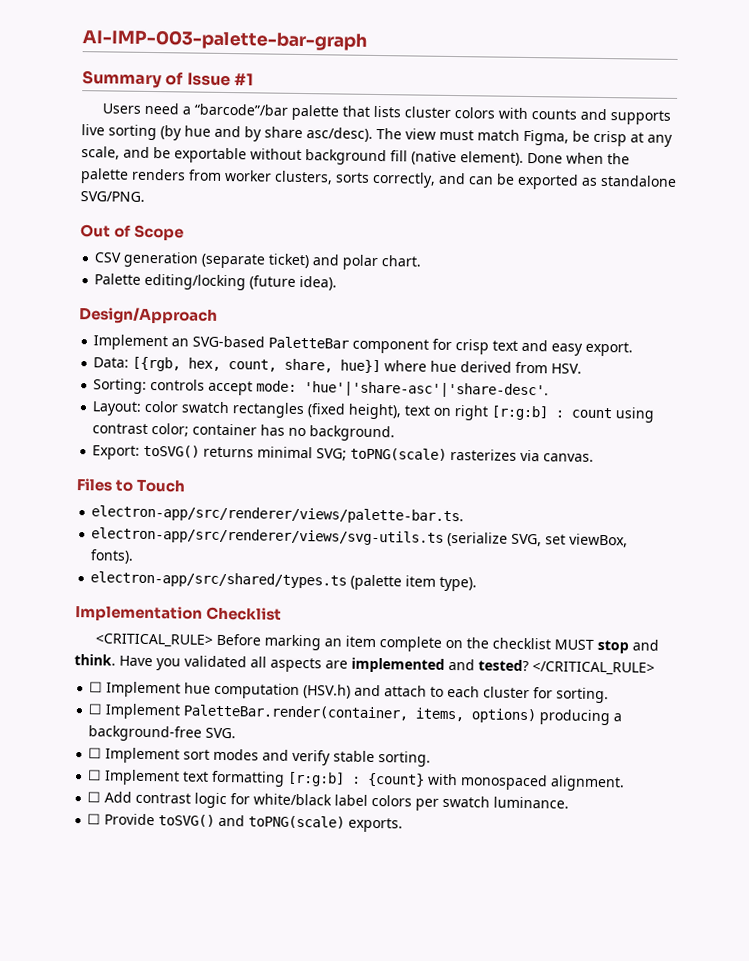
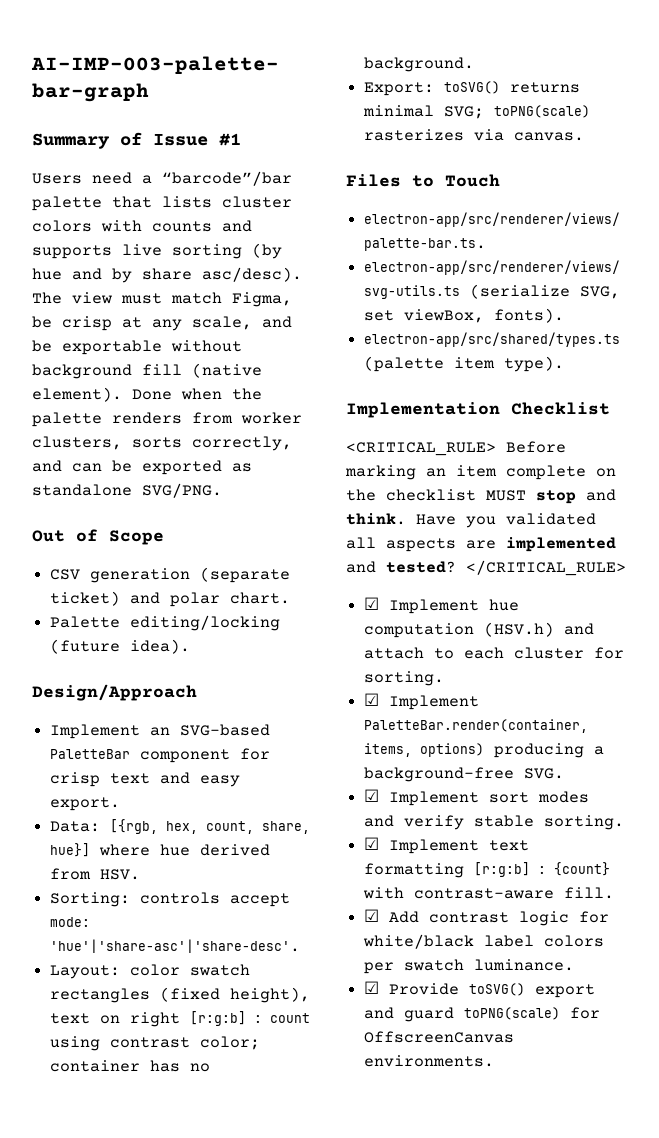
- ☐ Implement hue computation (HSV.h) and attach to each cluster for sorting.
+ ☑ Implement hue computation (HSV.h) and attach to each cluster for sorting.
- ☐ Implement PaletteBar.render(container, items, options) producing a background-free SVG.
+ ☑ Implement PaletteBar.render(container, items, options) producing a background-free SVG.
- ☐ Implement sort modes and verify stable sorting.
+ ☑ Implement sort modes and verify stable sorting.
- ☐ Implement text formatting [r:g:b] : {count} with monospaced alignment.
- ☐ Add contrast logic for white/black label colors per swatch luminance.
+ ☑ Implement text formatting [r:g:b] : {count} with contrast-aware fill.
+ ☑ Add contrast logic for white/black label colors per swatch luminance.
- ☐ Provide toSVG() and toPNG(scale) exports.
+ ☑ Provide toSVG() export and guard toPNG(scale) for OffscreenCanvas environments.

